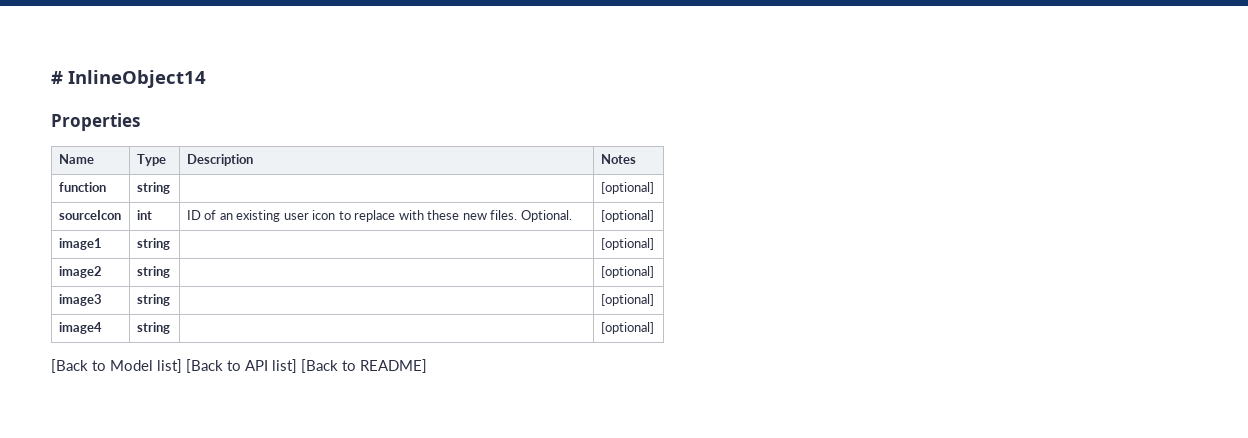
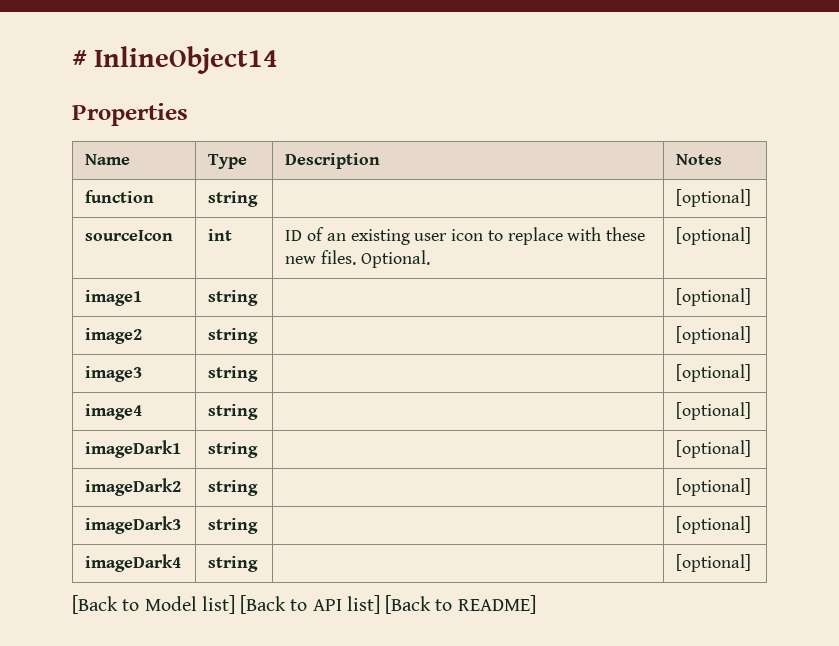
+ imageDark1 | string | | [optional]
+ imageDark2 | string | | [optional]
+ imageDark3 | string | | [optional]
+ imageDark4 | string | | [optional]

